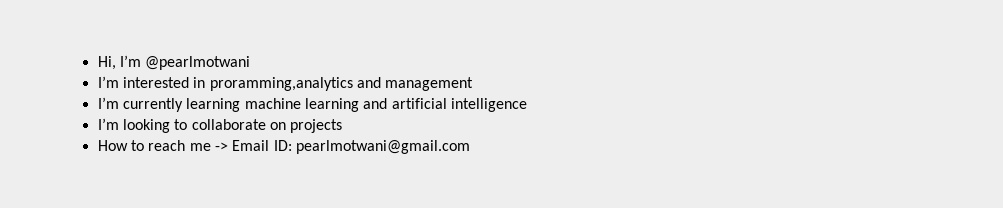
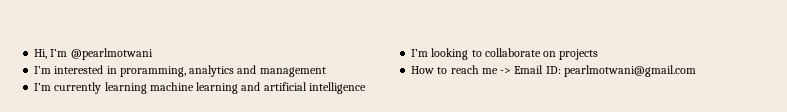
- I’m interested in proramming,analytics and management
+ I’m interested in proramming, analytics and management

